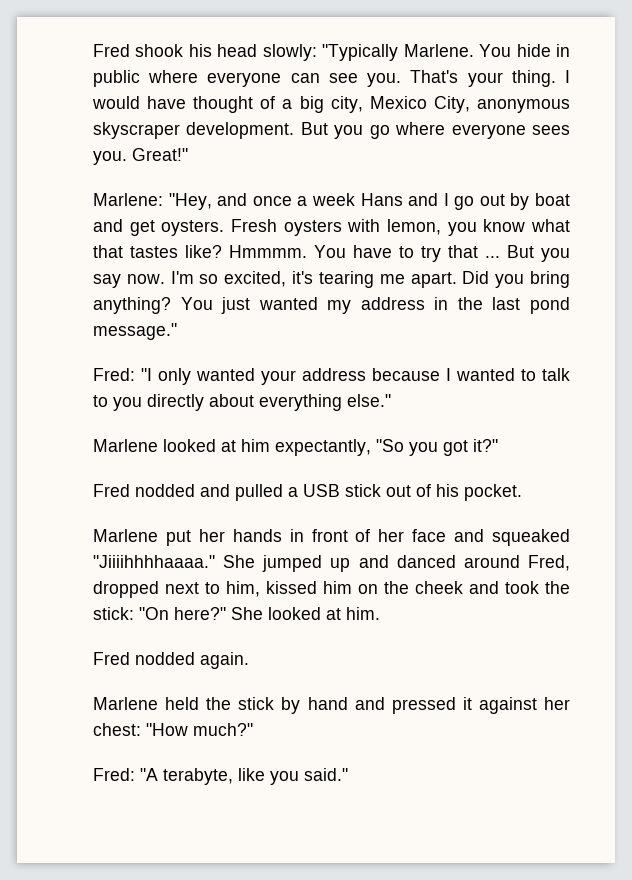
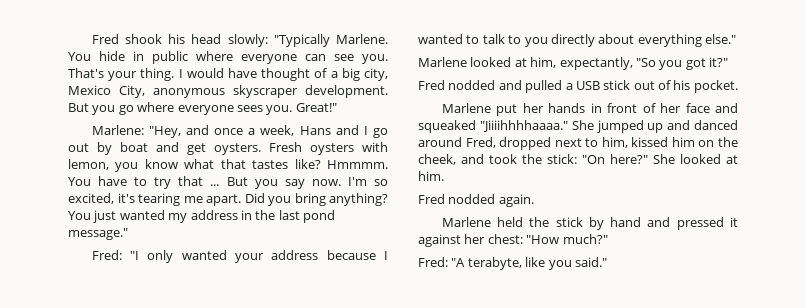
- Marlene: "Hey, and once a week Hans and I go out by boat and get oysters.
+ Marlene: "Hey, and once a week, Hans and I go out by boat and get oysters.
- Marlene looked at him expectantly, "So you got it?"
+ Marlene looked at him, expectantly, "So you got it?"
- She jumped up and danced around Fred, dropped next to him, kissed him on the cheek and took the stick: "On here?"
+ She jumped up and danced around Fred, dropped next to him, kissed him on the cheek, and took the stick: "On here?"

